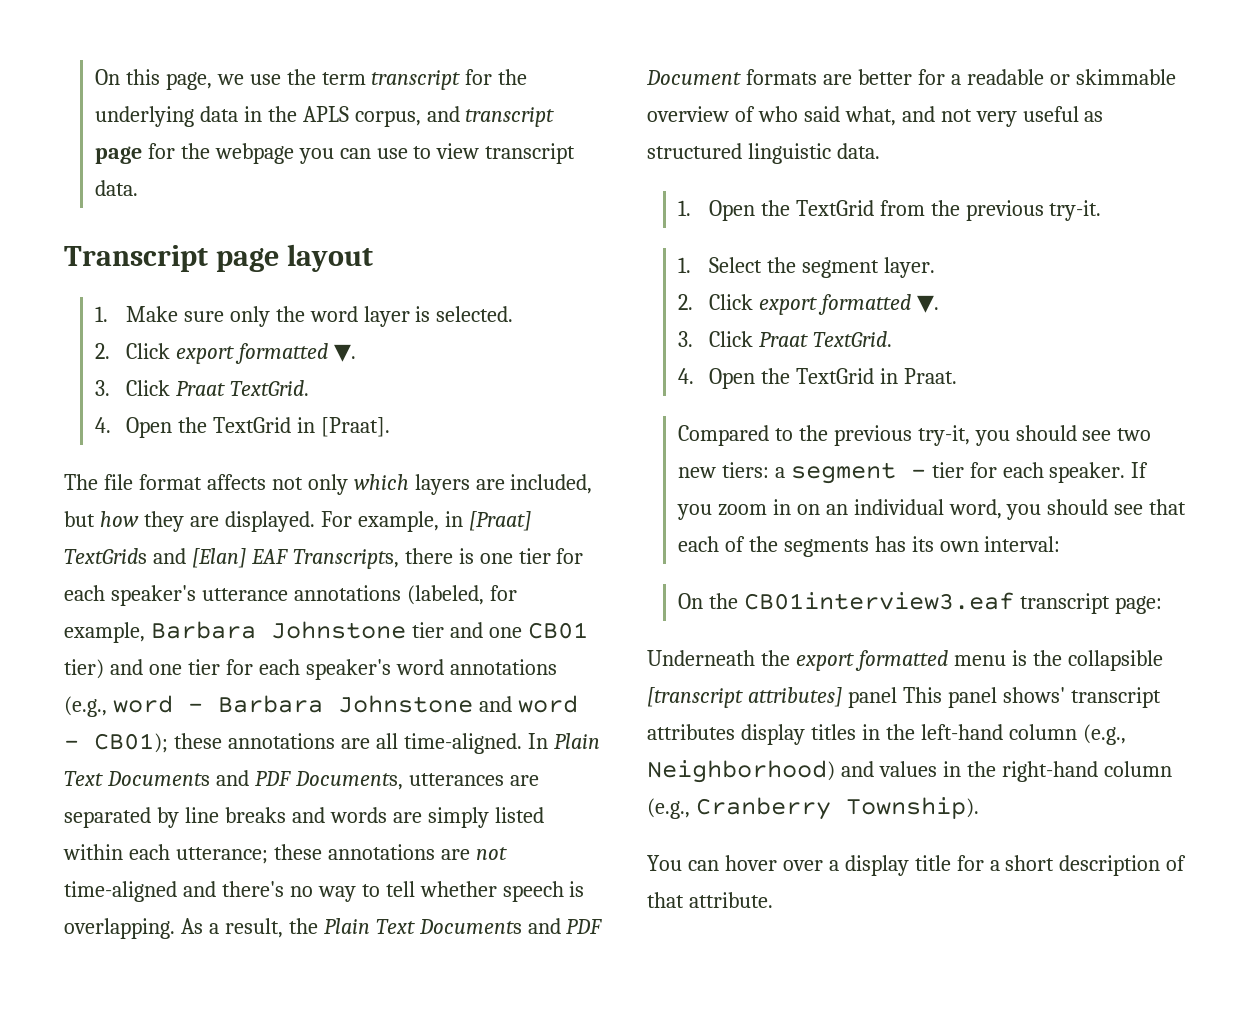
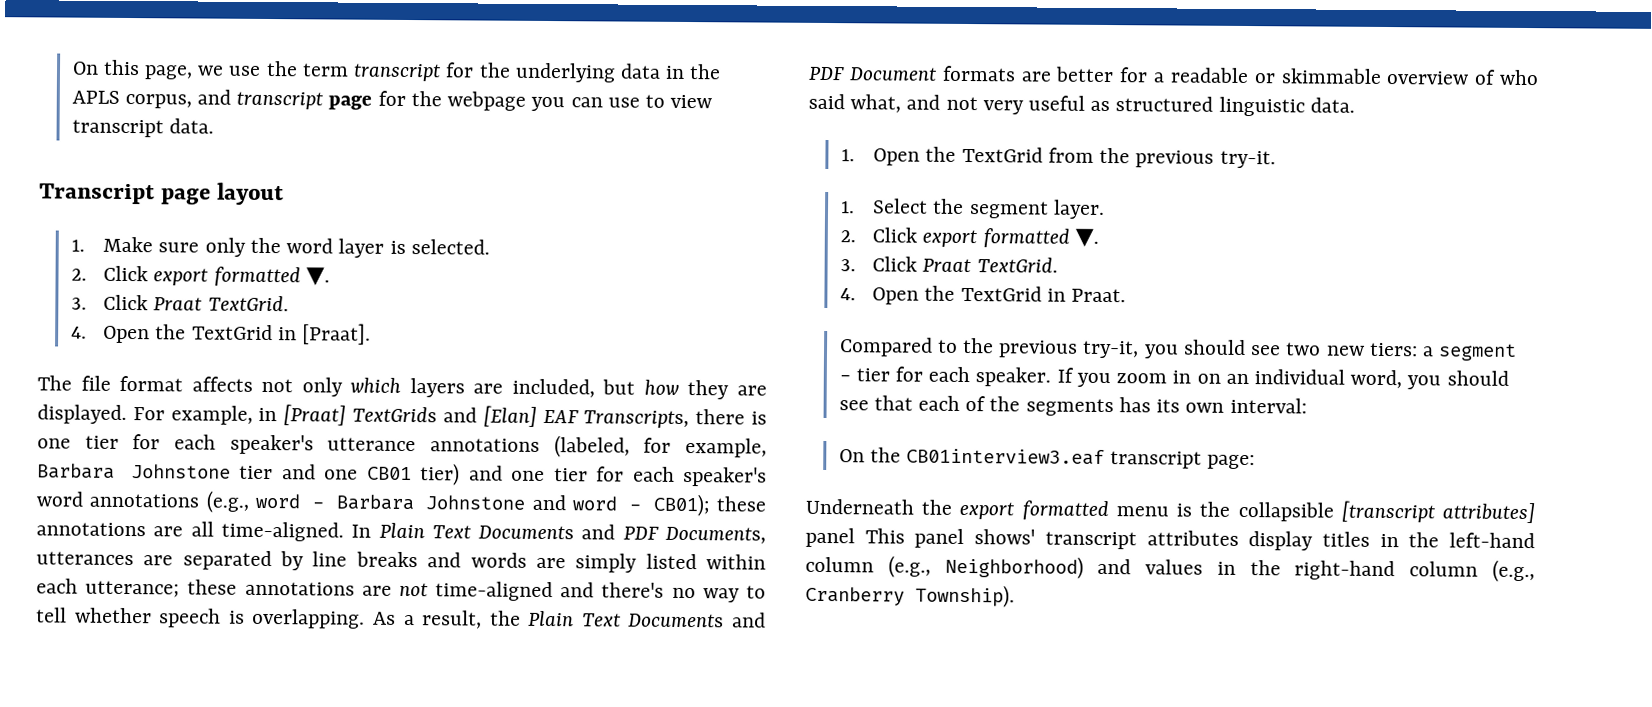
- You can hover over a display title for a short description of that attribute.

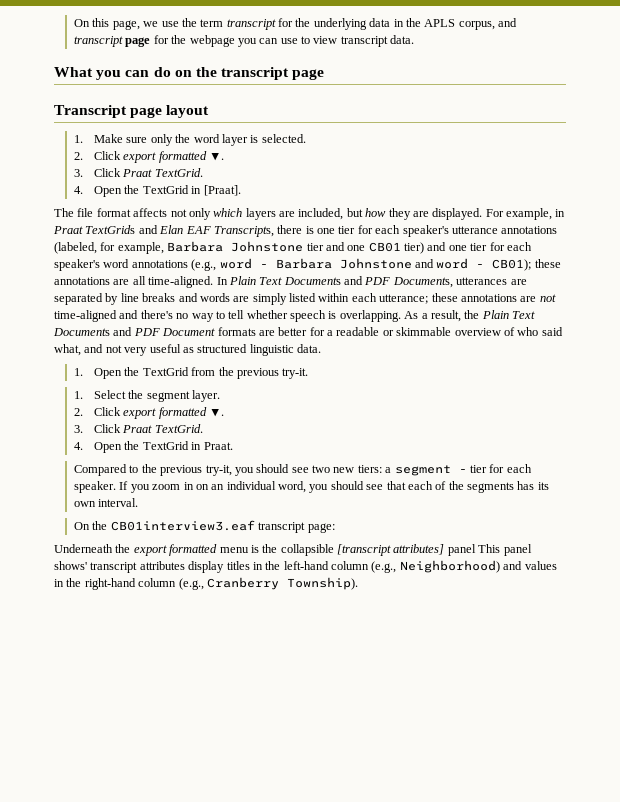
+ What you can do on the transcript page
- For example, in [Praat] TextGrids and [Elan] EAF Transcripts, there is one tier for each speaker's utterance annotations (labeled, for example, Barbara Johnstone tier and one CB01 tier) and one tier for each speaker's word annotations (e.g., word - Barbara Johnstone and word - CB01); these annotations are all time-aligned.
+ For example, in Praat TextGrids and Elan EAF Transcripts, there is one tier for each speaker's utterance annotations (labeled, for example, Barbara Johnstone tier and one CB01 tier) and one tier for each speaker's word annotations (e.g., word - Barbara Johnstone and word - CB01); these annotations are all time-aligned.
- If you zoom in on an individual word, you should see that each of the segments has its own interval:
+ If you zoom in on an individual word, you should see that each of the segments has its own interval.

